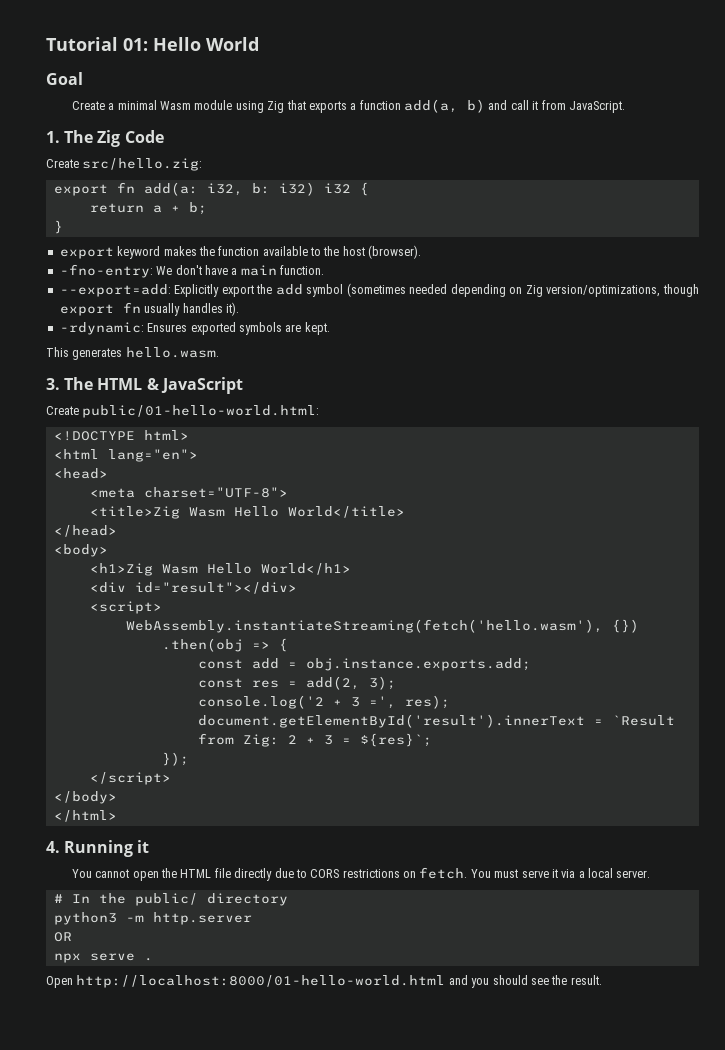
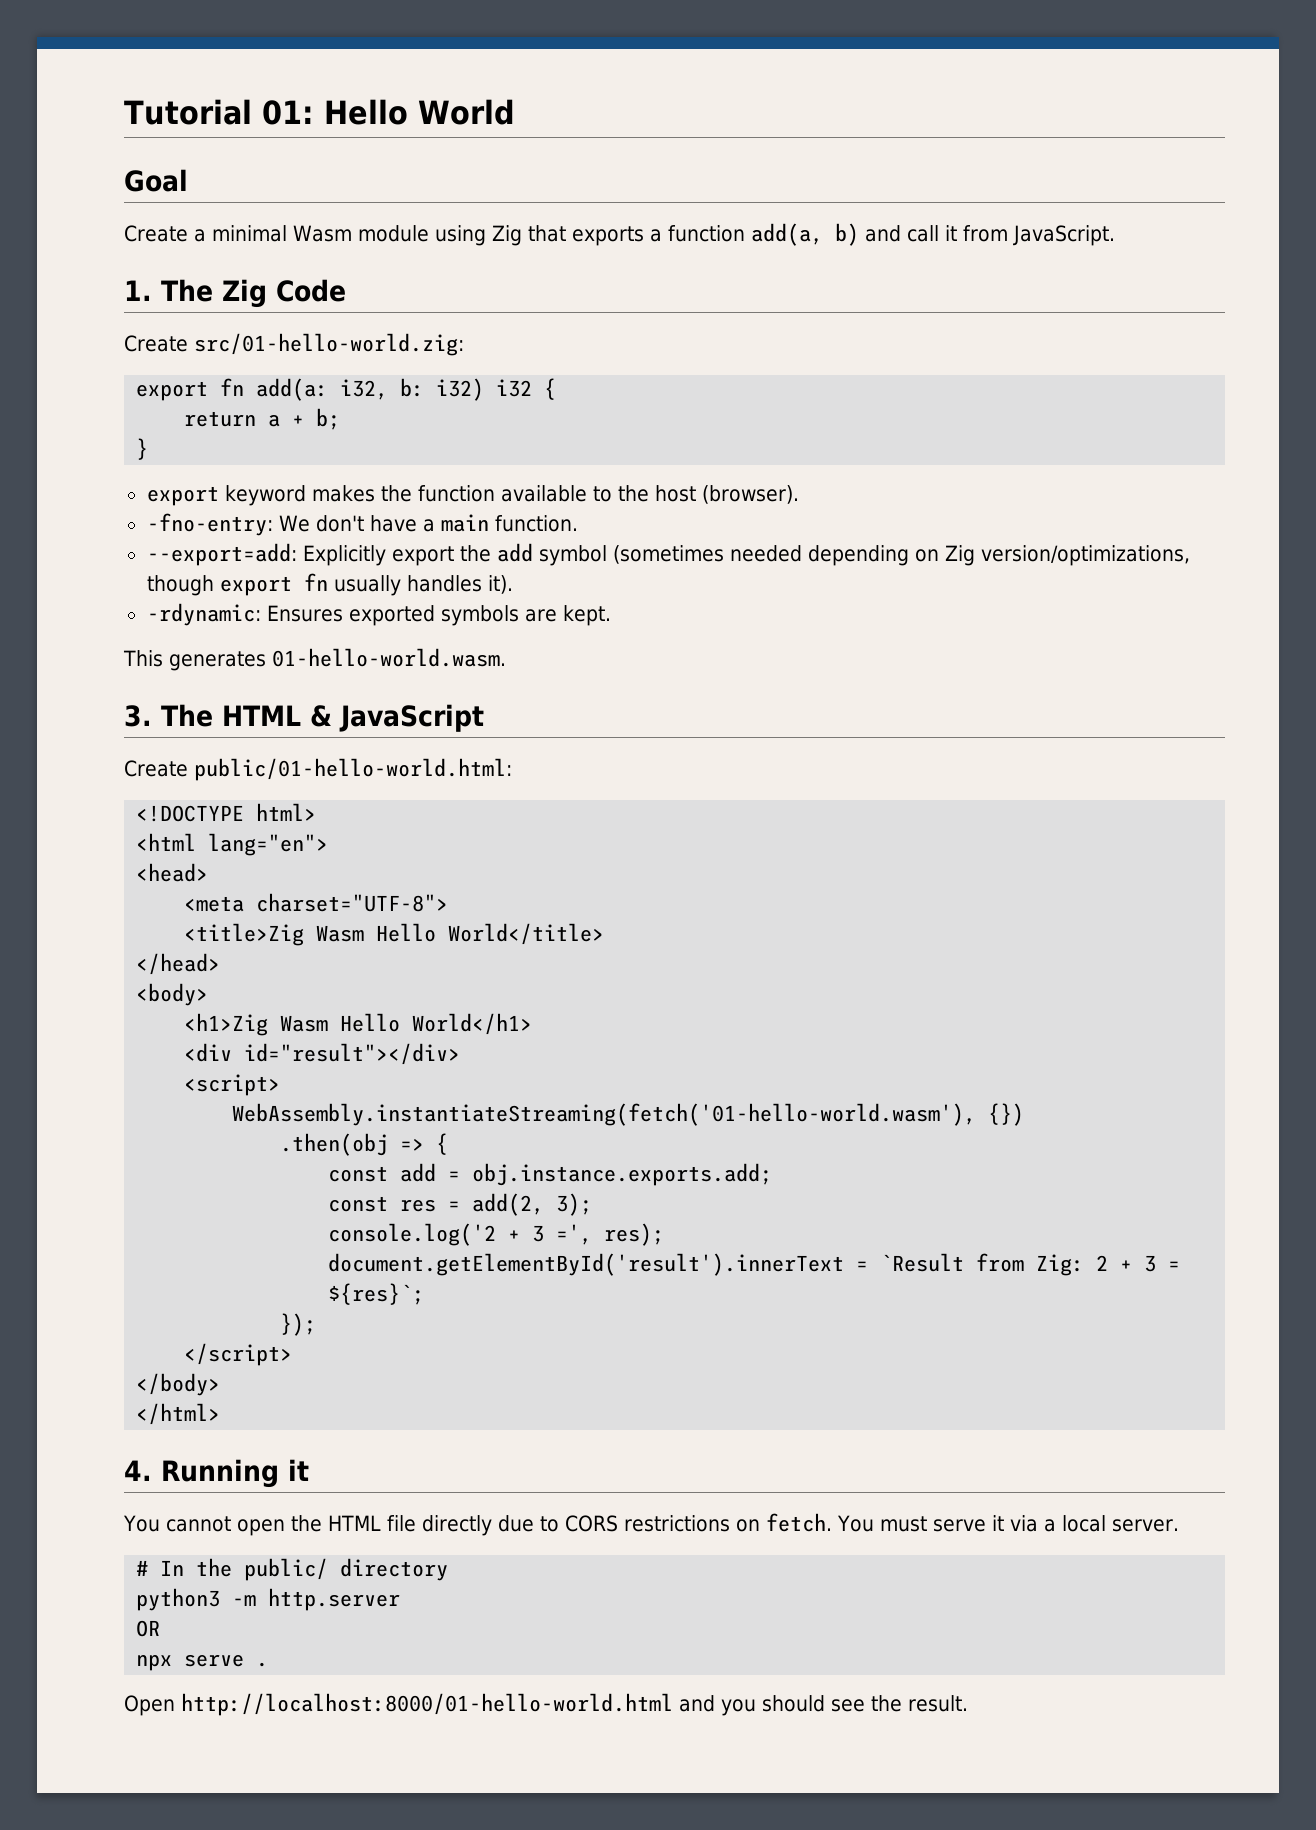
- Create src/hello.zig:
+ Create src/01-hello-world.zig:
- This generates hello.wasm.
+ This generates 01-hello-world.wasm.
- WebAssembly.instantiateStreaming(fetch('hello.wasm'), {})
+ WebAssembly.instantiateStreaming(fetch('01-hello-world.wasm'), {})

